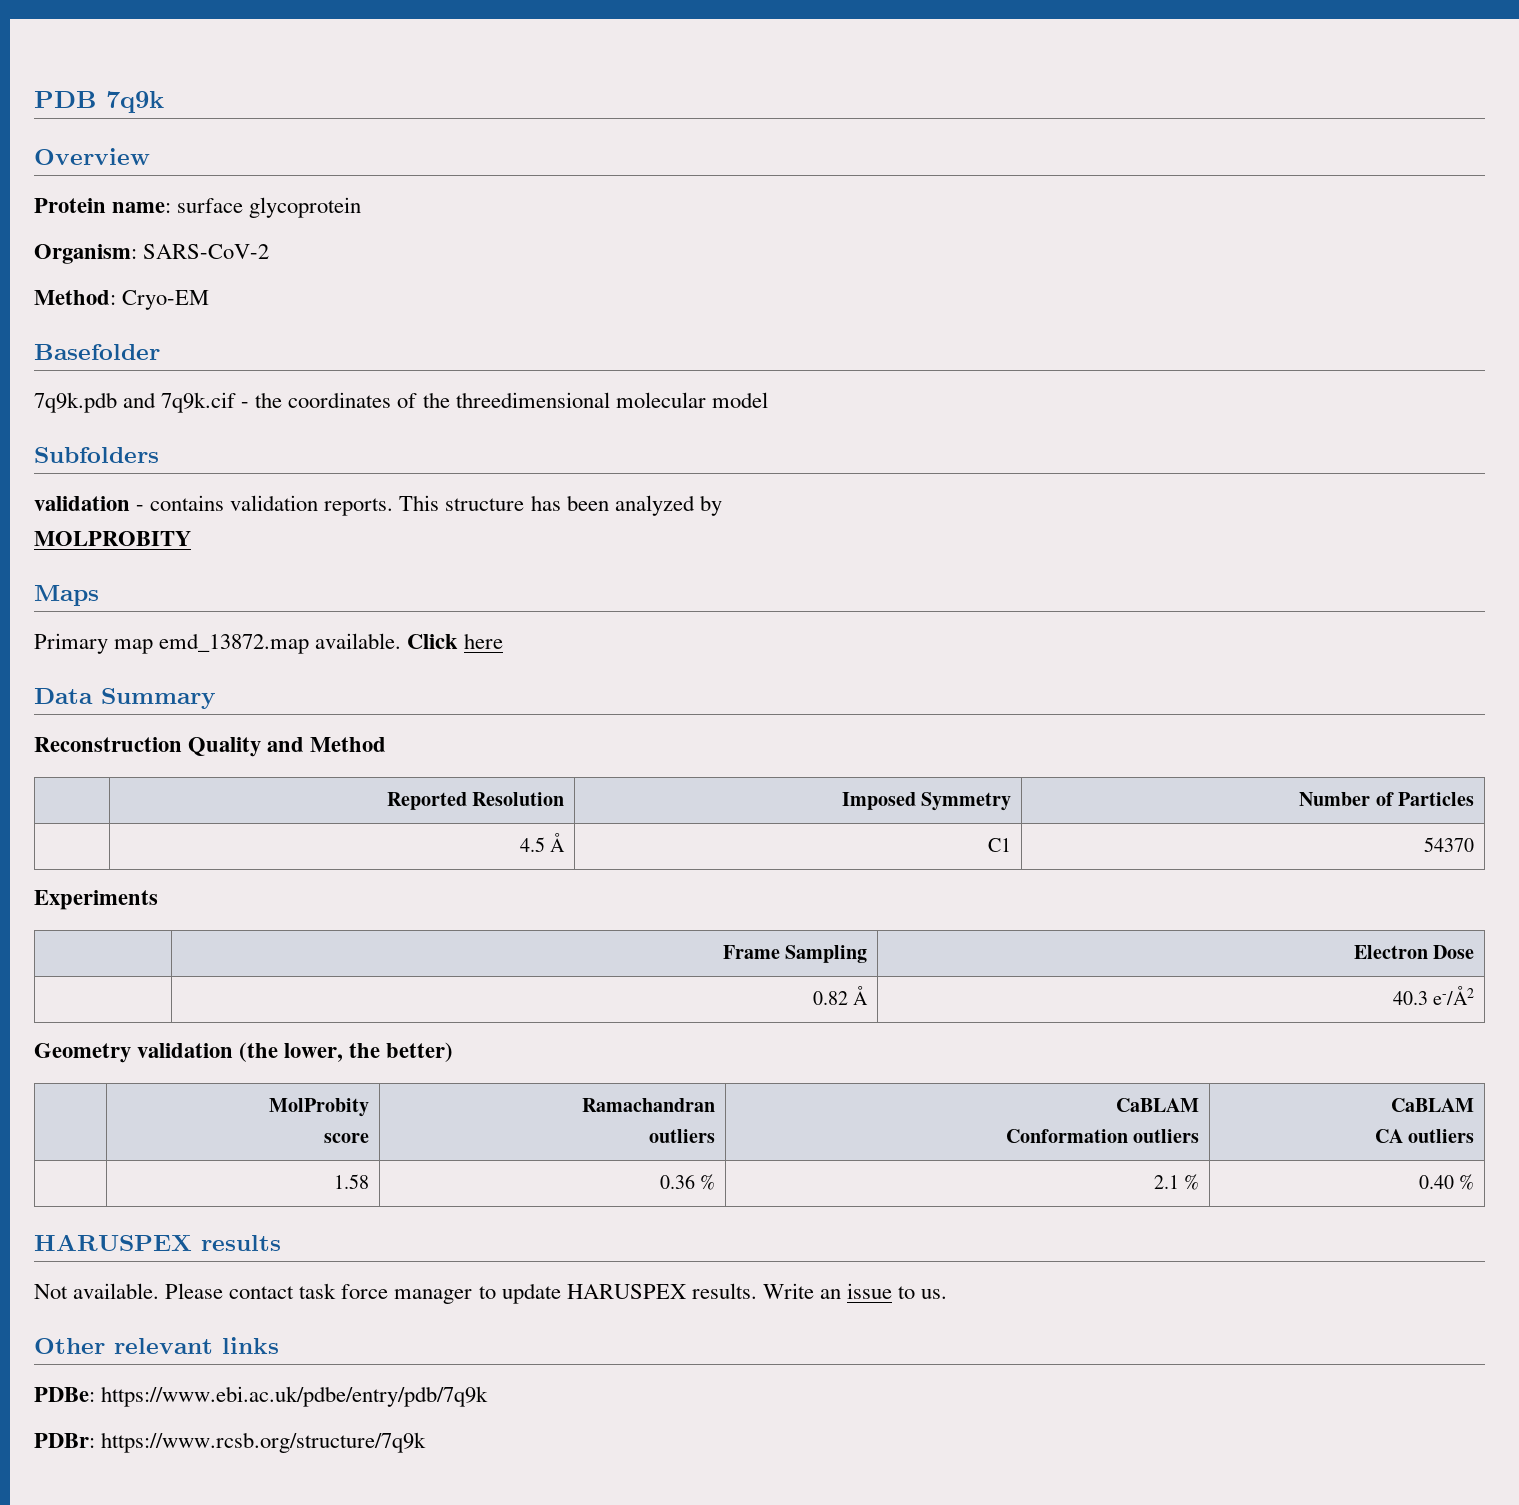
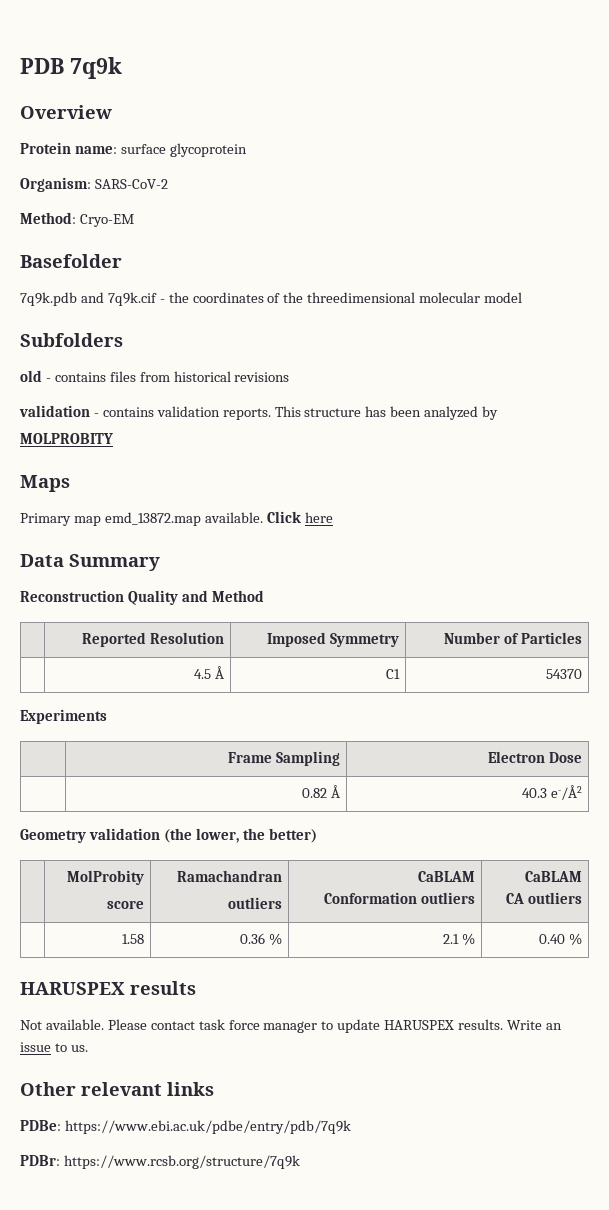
+ old - contains files from historical revisions

